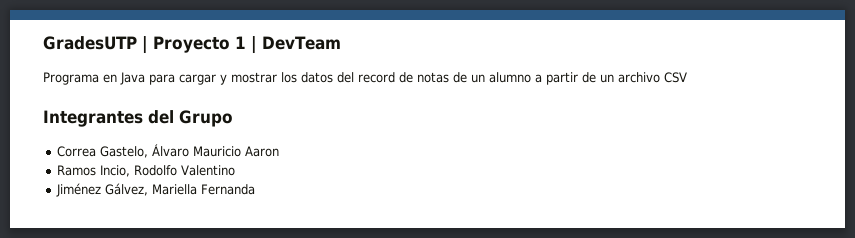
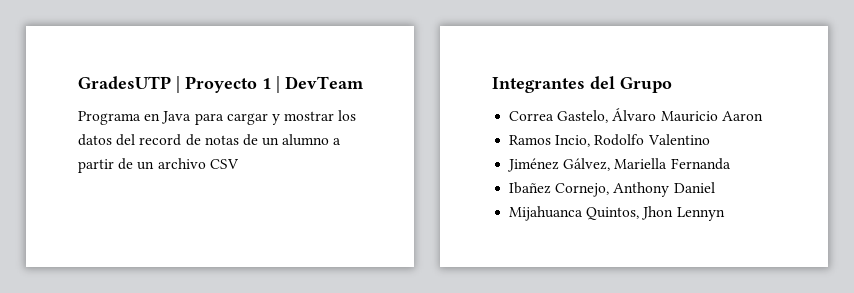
+ Ibañez Cornejo, Anthony Daniel
+ Mijahuanca Quintos, Jhon Lennyn

